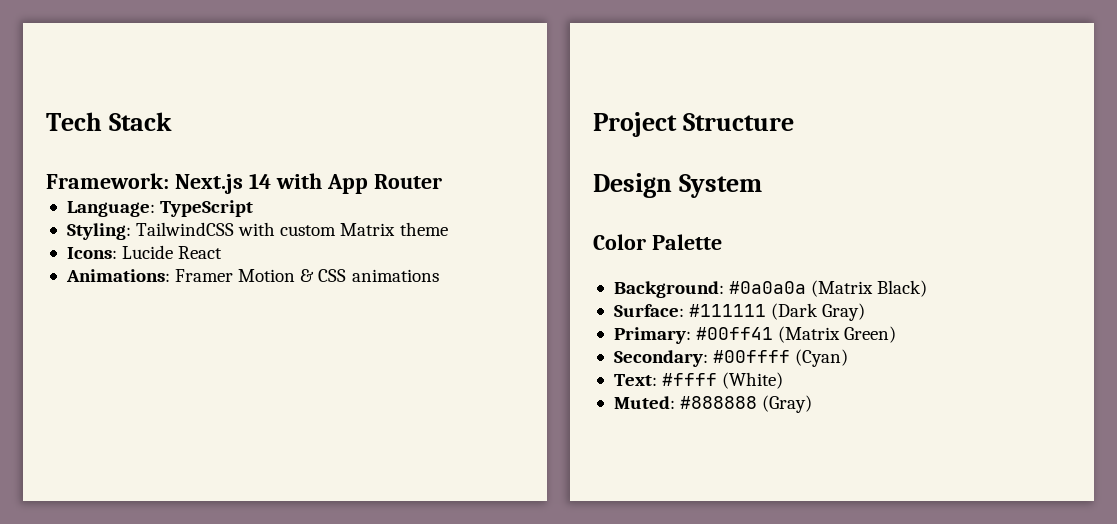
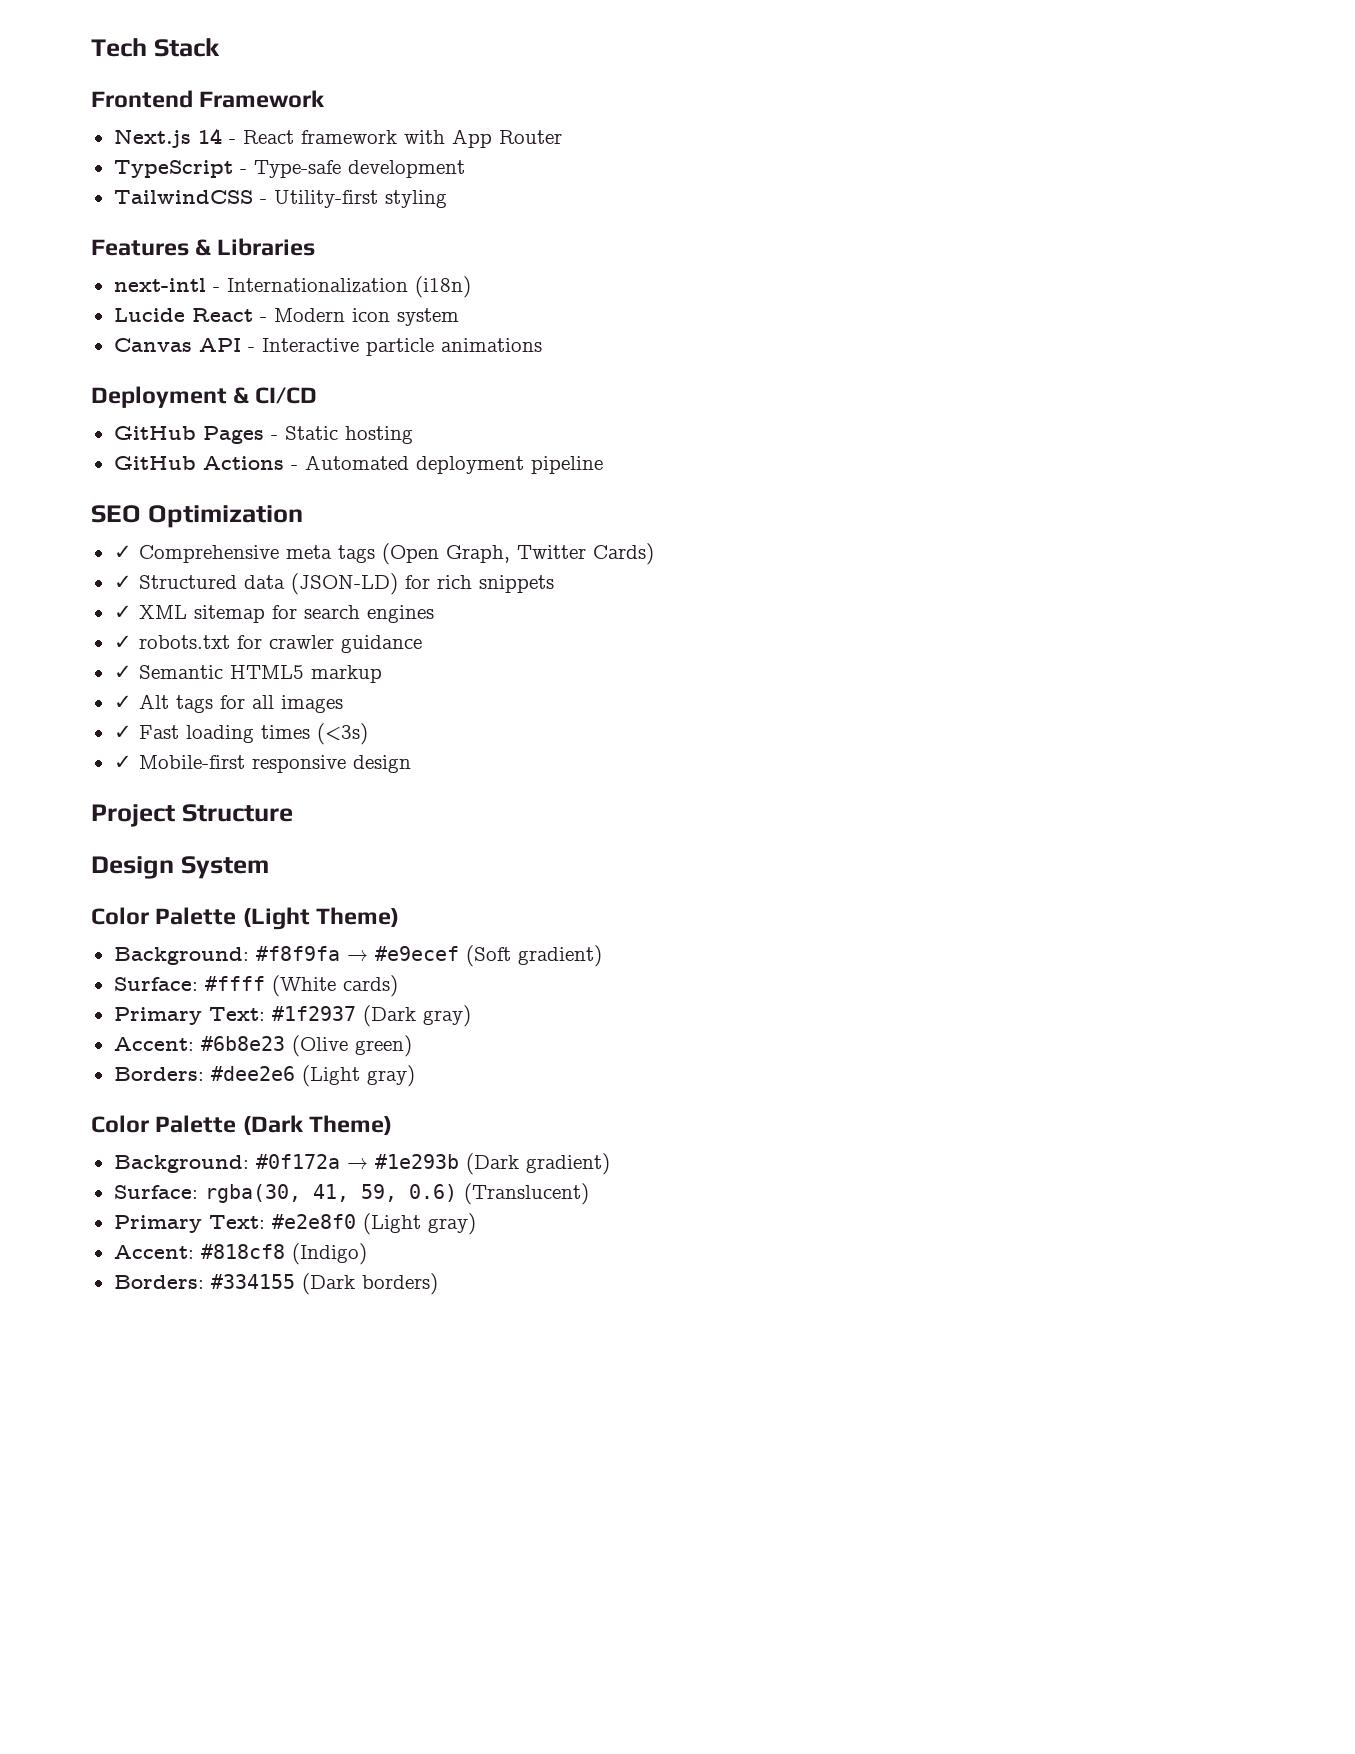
- Framework: Next.js 14 with App Router
+ Frontend Framework
+ Next.js 14 - React framework with App Router
- Language: TypeScript
- Styling: TailwindCSS with custom Matrix theme
- Icons: Lucide React
- Animations: Framer Motion & CSS animations
+ TypeScript - Type-safe development
+ TailwindCSS - Utility-first styling
+ Features & Libraries
+ next-intl - Internationalization (i18n)
+ Lucide React - Modern icon system
+ Canvas API - Interactive particle animations
+ Deployment & CI/CD
+ GitHub Pages - Static hosting
+ GitHub Actions - Automated deployment pipeline
+ SEO Optimization
+ ✓ Comprehensive meta tags (Open Graph, Twitter Cards)
+ ✓ Structured data (JSON-LD) for rich snippets
+ ✓ XML sitemap for search engines
+ ✓ robots.txt for crawler guidance
+ ✓ Semantic HTML5 markup
+ ✓ Alt tags for all images
+ ✓ Fast loading times (<3s)
+ ✓ Mobile-first responsive design
- Color Palette
- Background: #0a0a0a (Matrix Black)
- Surface: #111111 (Dark Gray)
- Primary: #00ff41 (Matrix Green)
- Secondary: #00ffff (Cyan)
- Text: #ffff (White)
- Muted: #888888 (Gray)
+ Color Palette (Light Theme)
+ Background: #f8f9fa → #e9ecef (Soft gradient)
+ Surface: #ffff (White cards)
+ Primary Text: #1f2937 (Dark gray)
+ Accent: #6b8e23 (Olive green)
+ Borders: #dee2e6 (Light gray)
+ Color Palette (Dark Theme)
+ Background: #0f172a → #1e293b (Dark gradient)
+ Surface: rgba(30, 41, 59, 0.6) (Translucent)
+ Primary Text: #e2e8f0 (Light gray)
+ Accent: #818cf8 (Indigo)
+ Borders: #334155 (Dark borders)

